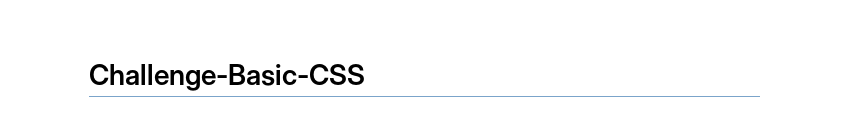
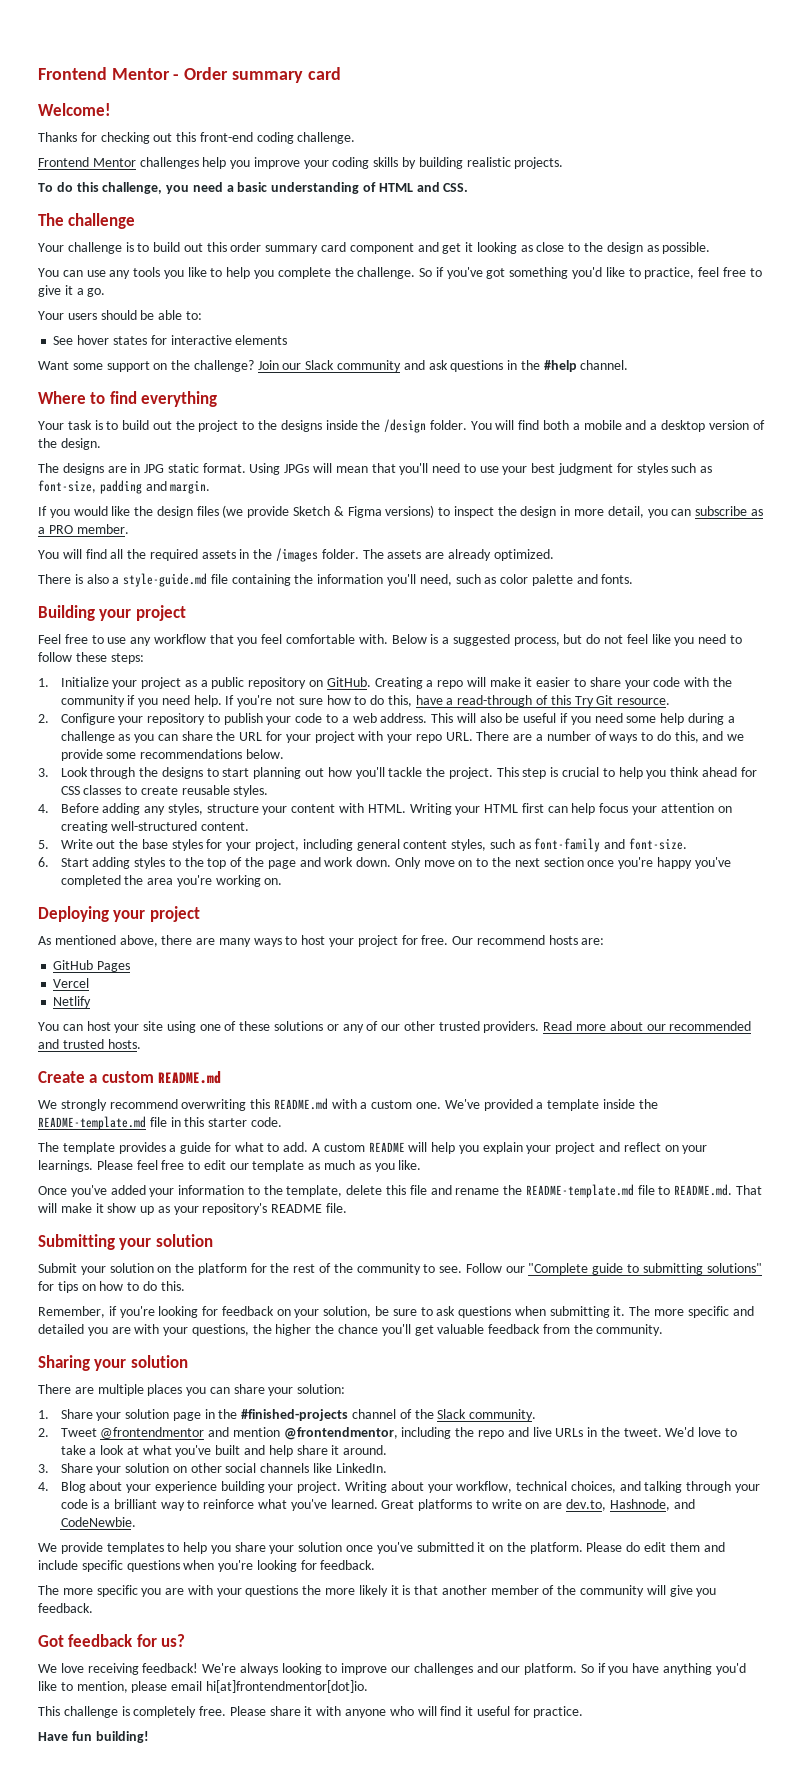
- Challenge-Basic-CSS
+ Frontend Mentor - Order summary card
+ Welcome!
+ Thanks for checking out this front-end coding challenge.
+ Frontend Mentor challenges help you improve your coding skills by building realistic projects.
+ To do this challenge, you need a basic understanding of HTML and CSS.
+ The challenge
+ Your challenge is to build out this order summary card component and get it looking as close to the design as possible.
+ You can use any tools you like to help you complete the challenge. So if you've got something you'd like to practice, feel free to give it a go.
+ Your users should be able to:
+ See hover states for interactive elements
+ Want some support on the challenge? Join our Slack community and ask questions in the #help channel.
+ Where to find everything
+ Your task is to build out the project to the designs inside the /design folder. You will find both a mobile and a desktop version of the design.
+ The designs are in JPG static format. Using JPGs will mean that you'll need to use your best judgment for styles such as font-size, padding and margin.
+ If you would like the design files (we provide Sketch & Figma versions) to inspect the design in more detail, you can subscribe as a PRO member.
+ You will find all the required assets in the /images folder. The assets are already optimized.
+ There is also a style-guide.md file containing the information you'll need, such as color palette and fonts.
+ Building your project
+ Feel free to use any workflow that you feel comfortable with. Below is a suggested process, but do not feel like you need to follow these steps:
+ 1. Initialize your project as a public repository on GitHub. Creating a repo will make it easier to share your code with the community if you need help. If you're not sure how to do this, have a read-through of this Try Git resource.
+ 2. Configure your repository to publish your code to a web address. This will also be useful if you need some help during a challenge as you can share the URL for your project with your repo URL. There are a number of ways to do this, and we provide some recommendations below.
+ 3. Look through the designs to start planning out how you'll tackle the project. This step is crucial to help you think ahead for CSS classes to create reusable styles.
+ 4. Before adding any styles, structure your content with HTML. Writing your HTML first can help focus your attention on creating well-structured content.
+ 5. Write out the base styles for your project, including general content styles, such as font-family and font-size.
+ 6. Start adding styles to the top of the page and work down. Only move on to the next section once you're happy you've completed the area you're working on.
+ Deploying your project
+ As mentioned above, there are many ways to host your project for free. Our recommend hosts are:
+ GitHub Pages
+ Vercel
+ Netlify
+ You can host your site using one of these solutions or any of our other trusted providers. Read more about our recommended and trusted hosts.
+ Create a custom README.md
+ We strongly recommend overwriting this README.md with a custom one. We've provided a template inside the README-template.md file in this starter code.
+ The template provides a guide for what to add. A custom README will help you explain your project and reflect on your learnings. Please feel free to edit our template as much as you like.
+ Once you've added your information to the template, delete this file and rename the README-template.md file to README.md. That will make it show up as your repository's README file.
+ Submitting your solution
+ Submit your solution on the platform for the rest of the community to see. Follow our "Complete guide to submitting solutions" for tips on how to do this.
+ Remember, if you're looking for feedback on your solution, be sure to ask questions when submitting it. The more specific and detailed you are with your questions, the higher the chance you'll get valuable feedback from the community.
+ Sharing your solution
+ There are multiple places you can share your solution:
+ 1. Share your solution page in the #finished-projects channel of the Slack community.
+ 2. Tweet @frontendmentor and mention @frontendmentor, including the repo and live URLs in the tweet. We'd love to take a look at what you've built and help share it around.
+ 3. Share your solution on other social channels like LinkedIn.
+ 4. Blog about your experience building your project. Writing about your workflow, technical choices, and talking through your code is a brilliant way to reinforce what you've learned. Great platforms to write on are dev.to, Hashnode, and CodeNewbie.
+ We provide templates to help you share your solution once you've submitted it on the platform. Please do edit them and include specific questions when you're looking for feedback.
+ The more specific you are with your questions the more likely it is that another member of the community will give you feedback.
+ Got feedback for us?
+ We love receiving feedback! We're always looking to improve our challenges and our platform. So if you have anything you'd like to mention, please email hi[at]frontendmentor[dot]io.
+ This challenge is completely free. Please share it with anyone who will find it useful for practice.
+ Have fun building!

